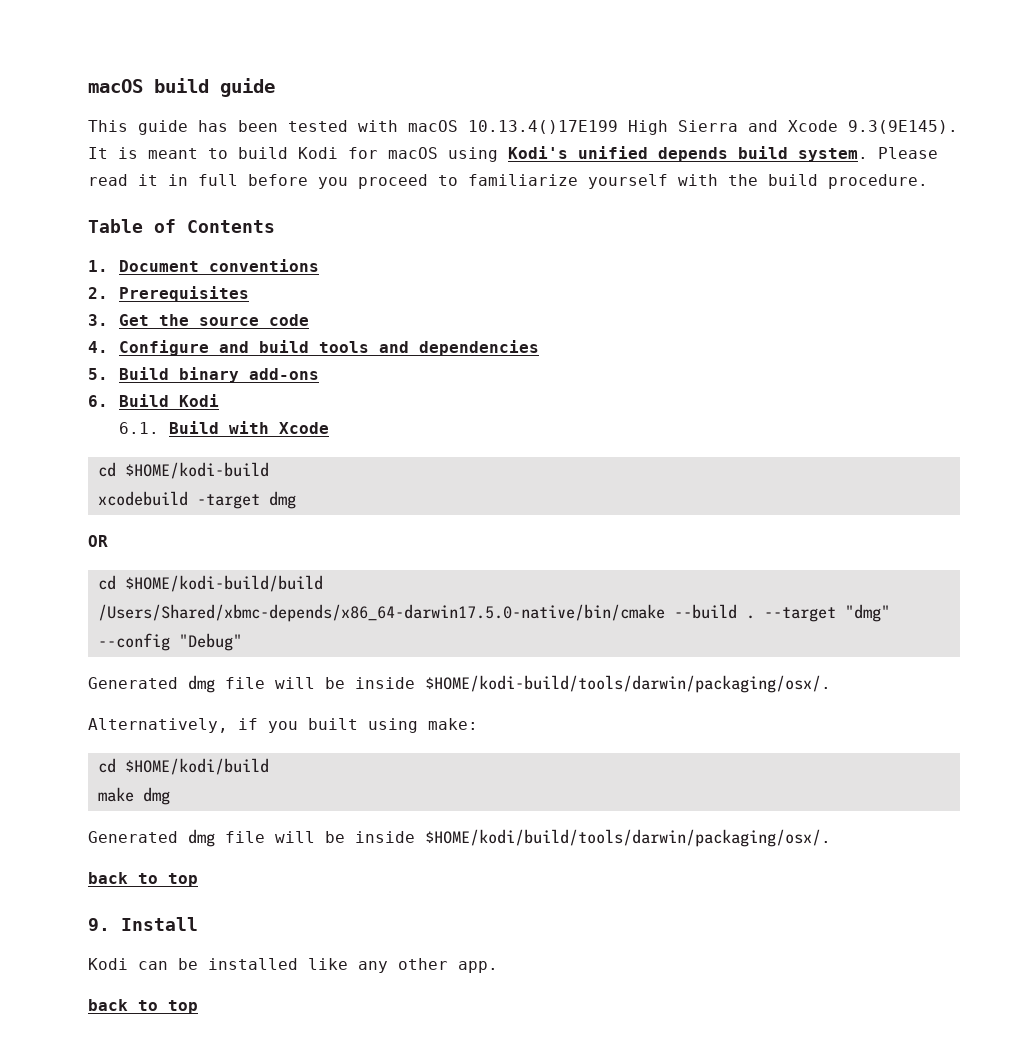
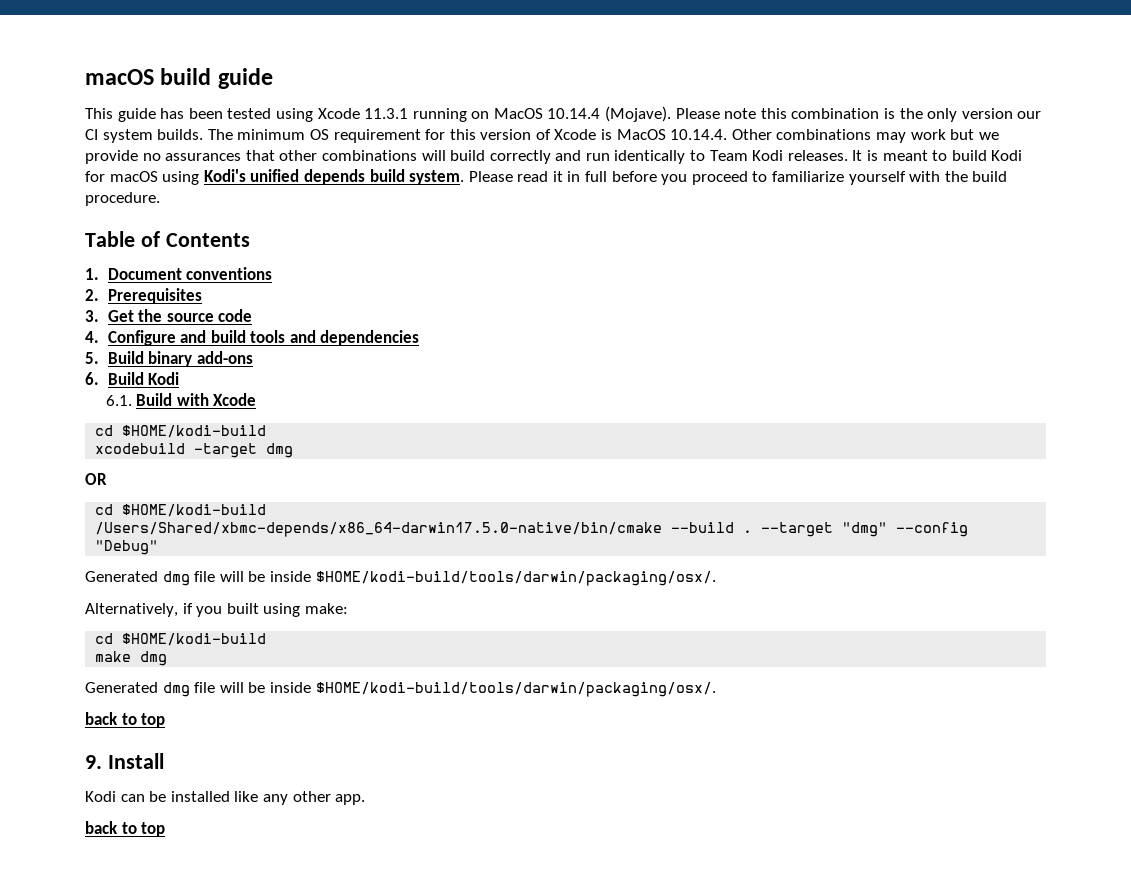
- This guide has been tested with macOS 10.13.4()17E199 High Sierra and Xcode 9.3(9E145). It is meant to build Kodi for macOS using Kodi's unified depends build system.
+ This guide has been tested using Xcode 11.3.1 running on MacOS 10.14.4 (Mojave). Please note this combination is the only version our CI system builds. The minimum OS requirement for this version of Xcode is MacOS 10.14.4. Other combinations may work but we provide no assurances that other combinations will build correctly and run identically to Team Kodi releases. It is meant to build Kodi for macOS using Kodi's unified depends build system.
  OR
- cd $HOME/kodi-build/build
+ cd $HOME/kodi-build
  Alternatively, if you built using make:
- cd $HOME/kodi/build
+ cd $HOME/kodi-build
  make dmg
- Generated dmg file will be inside $HOME/kodi/build/tools/darwin/packaging/osx/.
+ Generated dmg file will be inside $HOME/kodi-build/tools/darwin/packaging/osx/.

